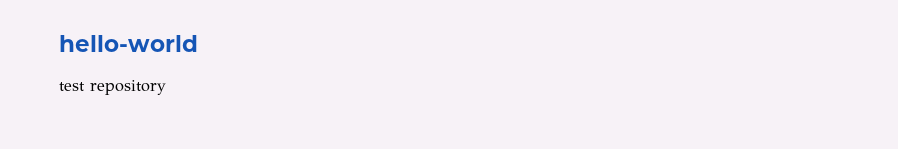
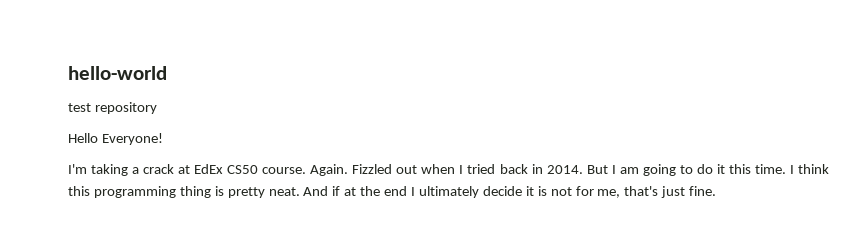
+ Hello Everyone!
+ I'm taking a crack at EdEx CS50 course. Again. Fizzled out when I tried back in 2014. But I am going to do it this time. I think this programming thing is pretty neat. And if at the end I ultimately decide it is not for me, that's just fine.

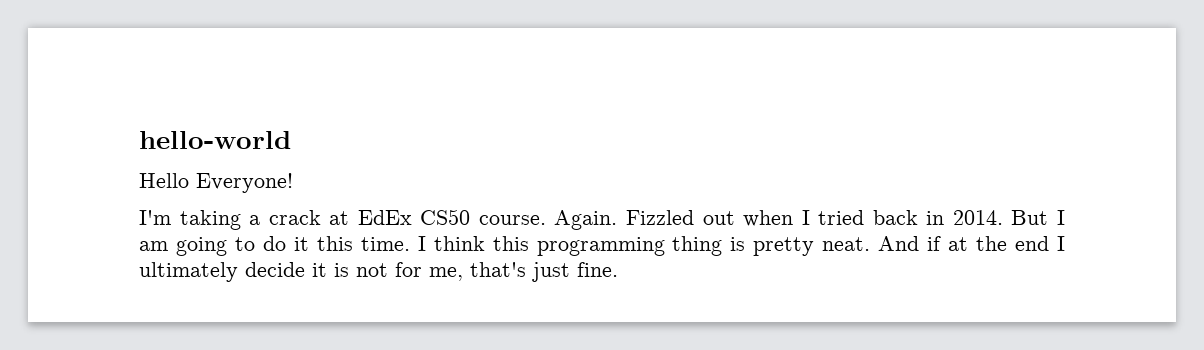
- test repository

